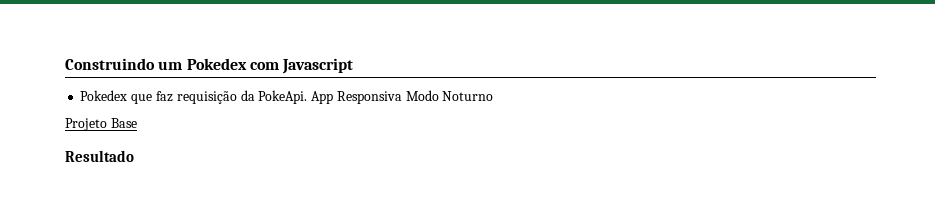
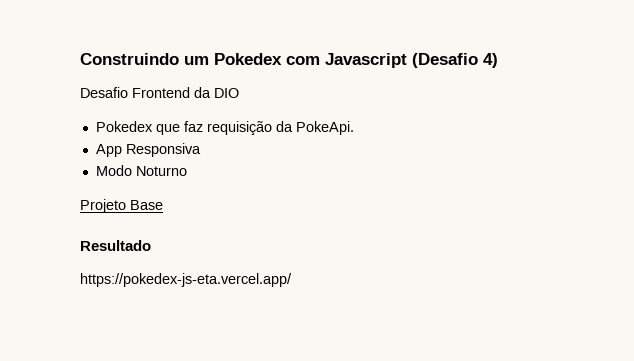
- Construindo um Pokedex com Javascript
+ Construindo um Pokedex com Javascript (Desafio 4)
+ Desafio Frontend da DIO
- Pokedex que faz requisição da PokeApi. App Responsiva Modo Noturno
+ Pokedex que faz requisição da PokeApi.
+ App Responsiva
+ Modo Noturno
+ https://pokedex-js-eta.vercel.app/

